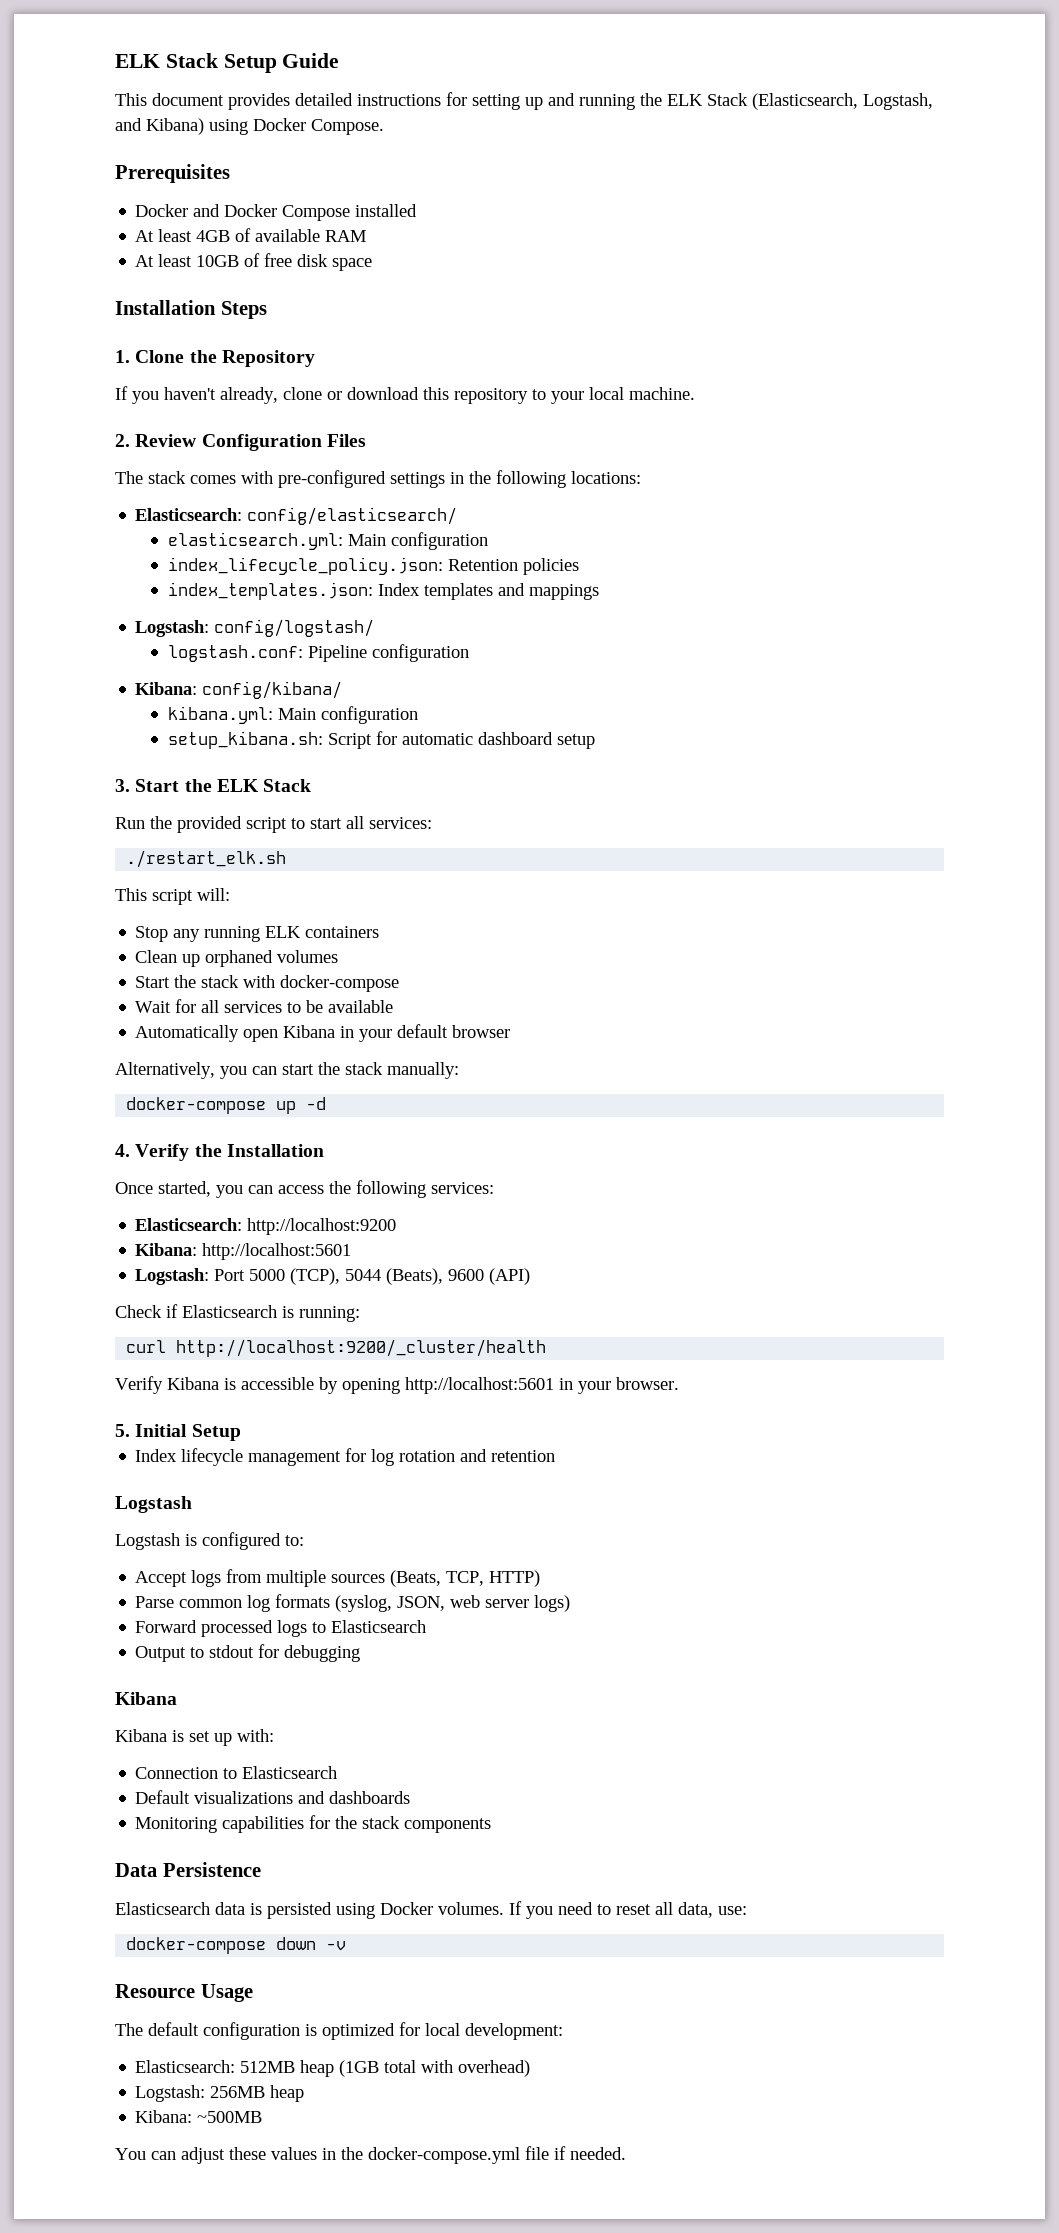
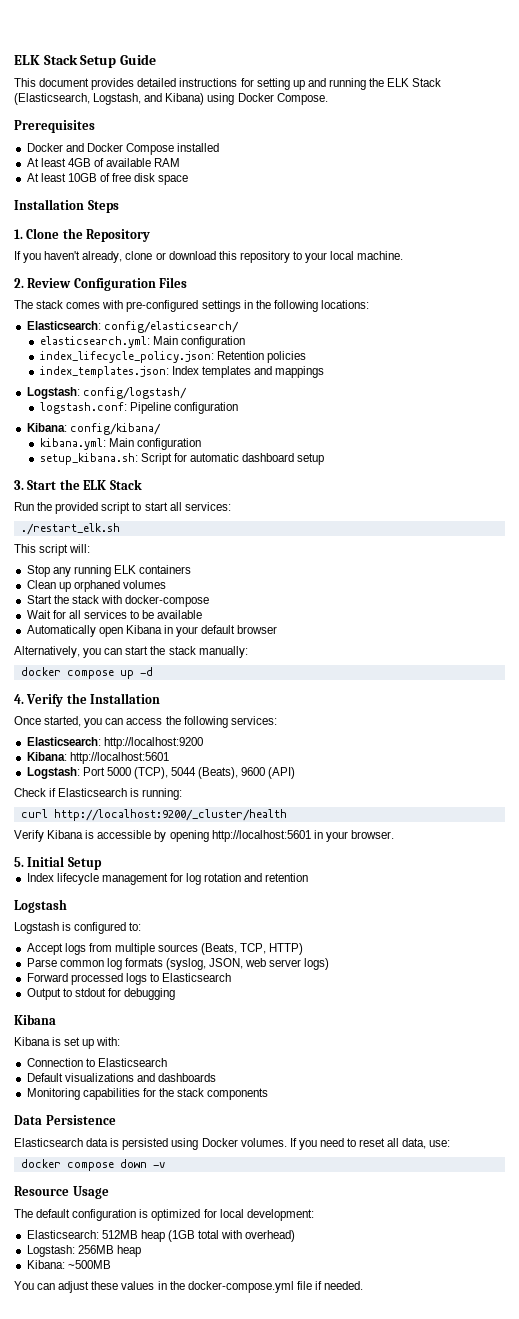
- docker-compose up -d
+ docker compose up -d
- docker-compose down -v
+ docker compose down -v

